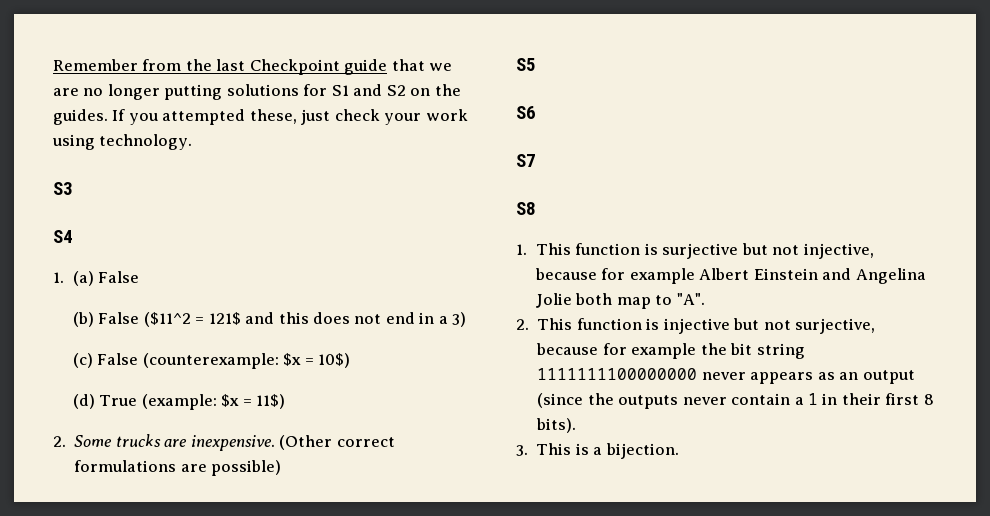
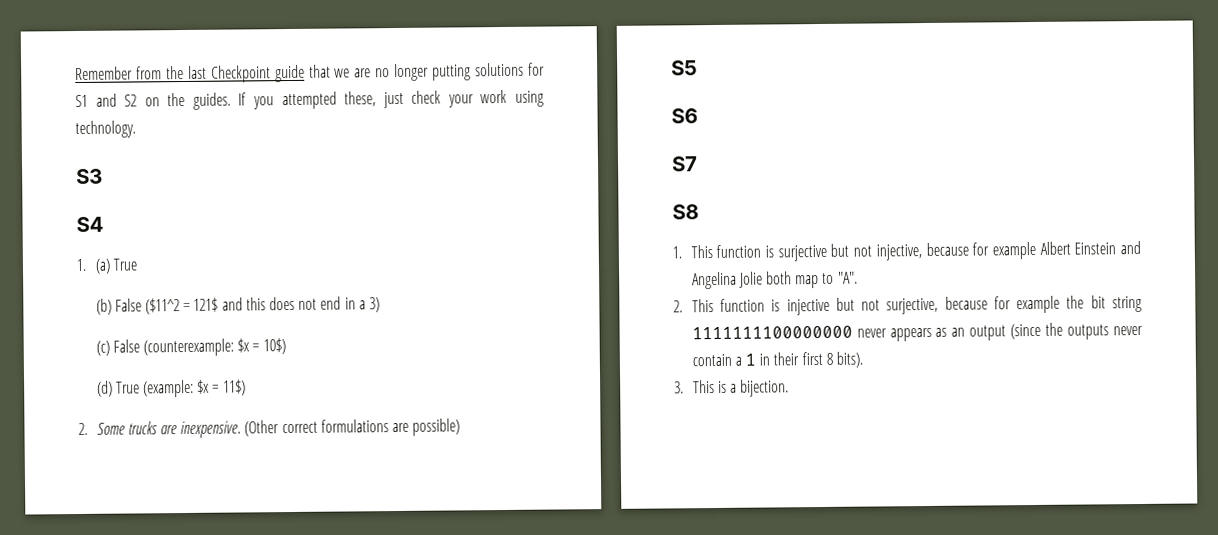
- 1. (a) False
+ 1. (a) True

